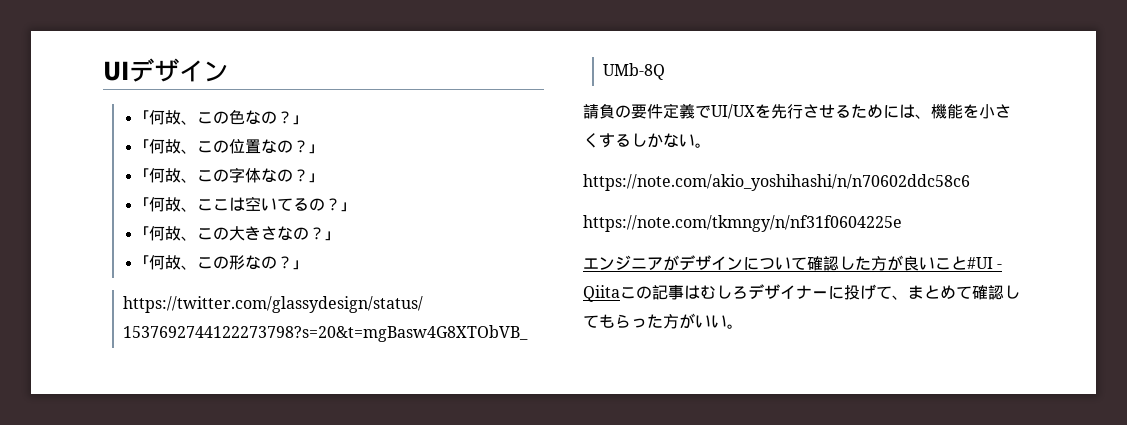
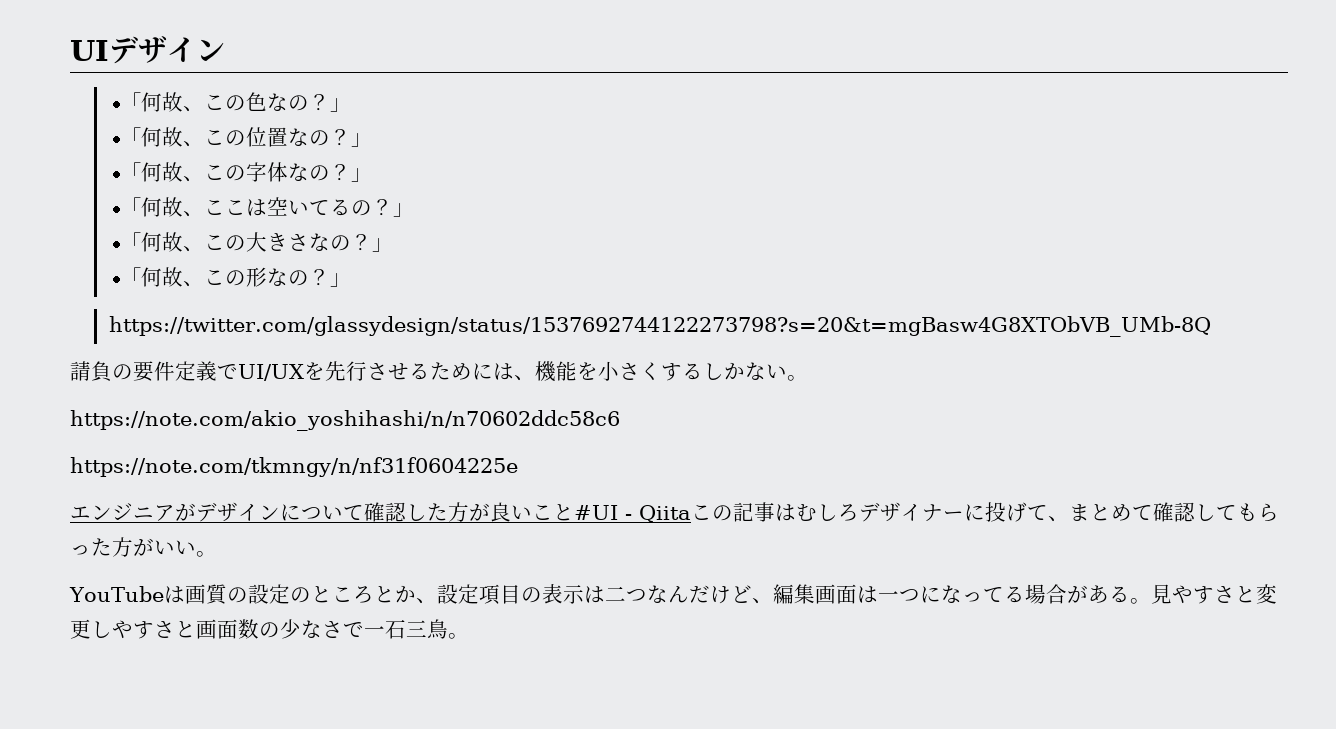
+ YouTubeは画質の設定のところとか、設定項目の表示は二つなんだけど、編集画面は一つになってる場合がある。見やすさと変更しやすさと画面数の少なさで一石三鳥。

